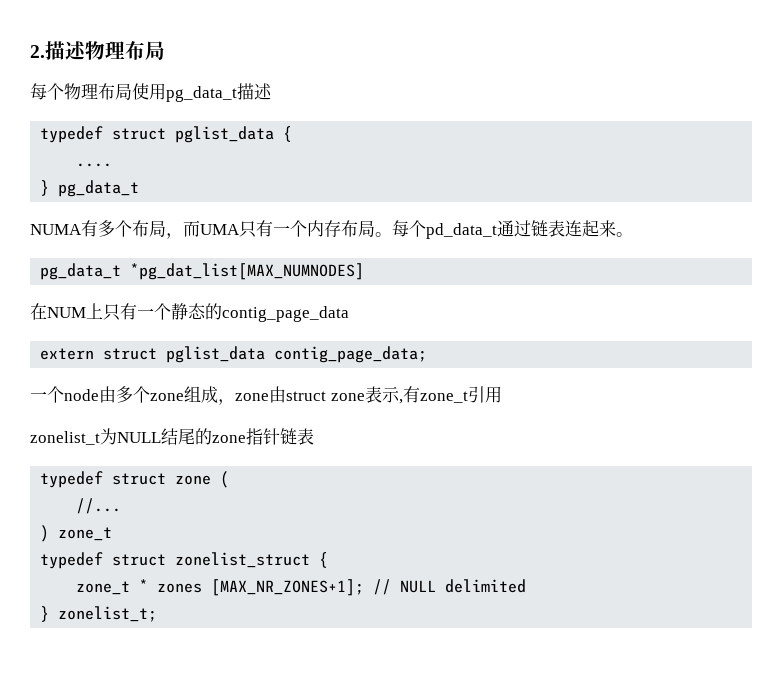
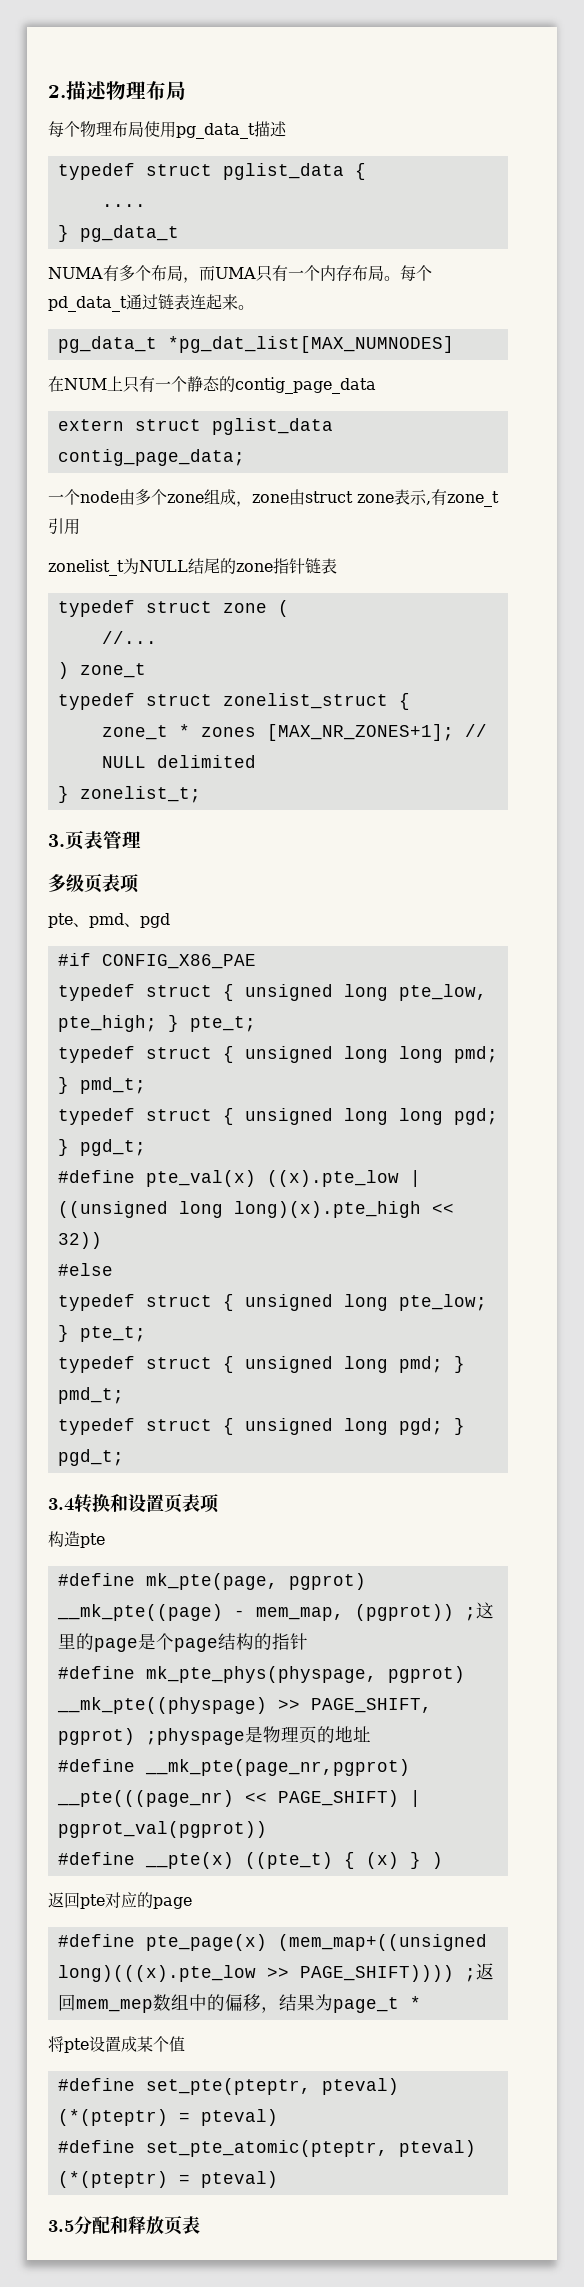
+ 3.页表管理
+ 多级页表项
+ pte、pmd、pgd
+ #if CONFIG_X86_PAE
+ typedef struct { unsigned long pte_low, pte_high; } pte_t;
+ typedef struct { unsigned long long pmd; } pmd_t;
+ typedef struct { unsigned long long pgd; } pgd_t;
+ #define pte_val(x) ((x).pte_low | ((unsigned long long)(x).pte_high << 32))
+ #else
+ typedef struct { unsigned long pte_low; } pte_t;
+ typedef struct { unsigned long pmd; } pmd_t;
+ typedef struct { unsigned long pgd; } pgd_t;
+ 3.4转换和设置页表项
+ 构造pte
+ #define mk_pte(page, pgprot) __mk_pte((page) - mem_map, (pgprot)) ;这里的page是个page结构的指针
+ #define mk_pte_phys(physpage, pgprot) __mk_pte((physpage) >> PAGE_SHIFT, pgprot) ;physpage是物理页的地址
+ #define __mk_pte(page_nr,pgprot) __pte(((page_nr) << PAGE_SHIFT) | pgprot_val(pgprot))
+ #define __pte(x) ((pte_t) { (x) } )
+ 返回pte对应的page
+ #define pte_page(x) (mem_map+((unsigned long)(((x).pte_low >> PAGE_SHIFT)))) ;返回mem_mep数组中的偏移，结果为page_t *
+ 将pte设置成某个值
+ #define set_pte(pteptr, pteval) (*(pteptr) = pteval)
+ #define set_pte_atomic(pteptr, pteval) (*(pteptr) = pteval)
+ 3.5分配和释放页表

